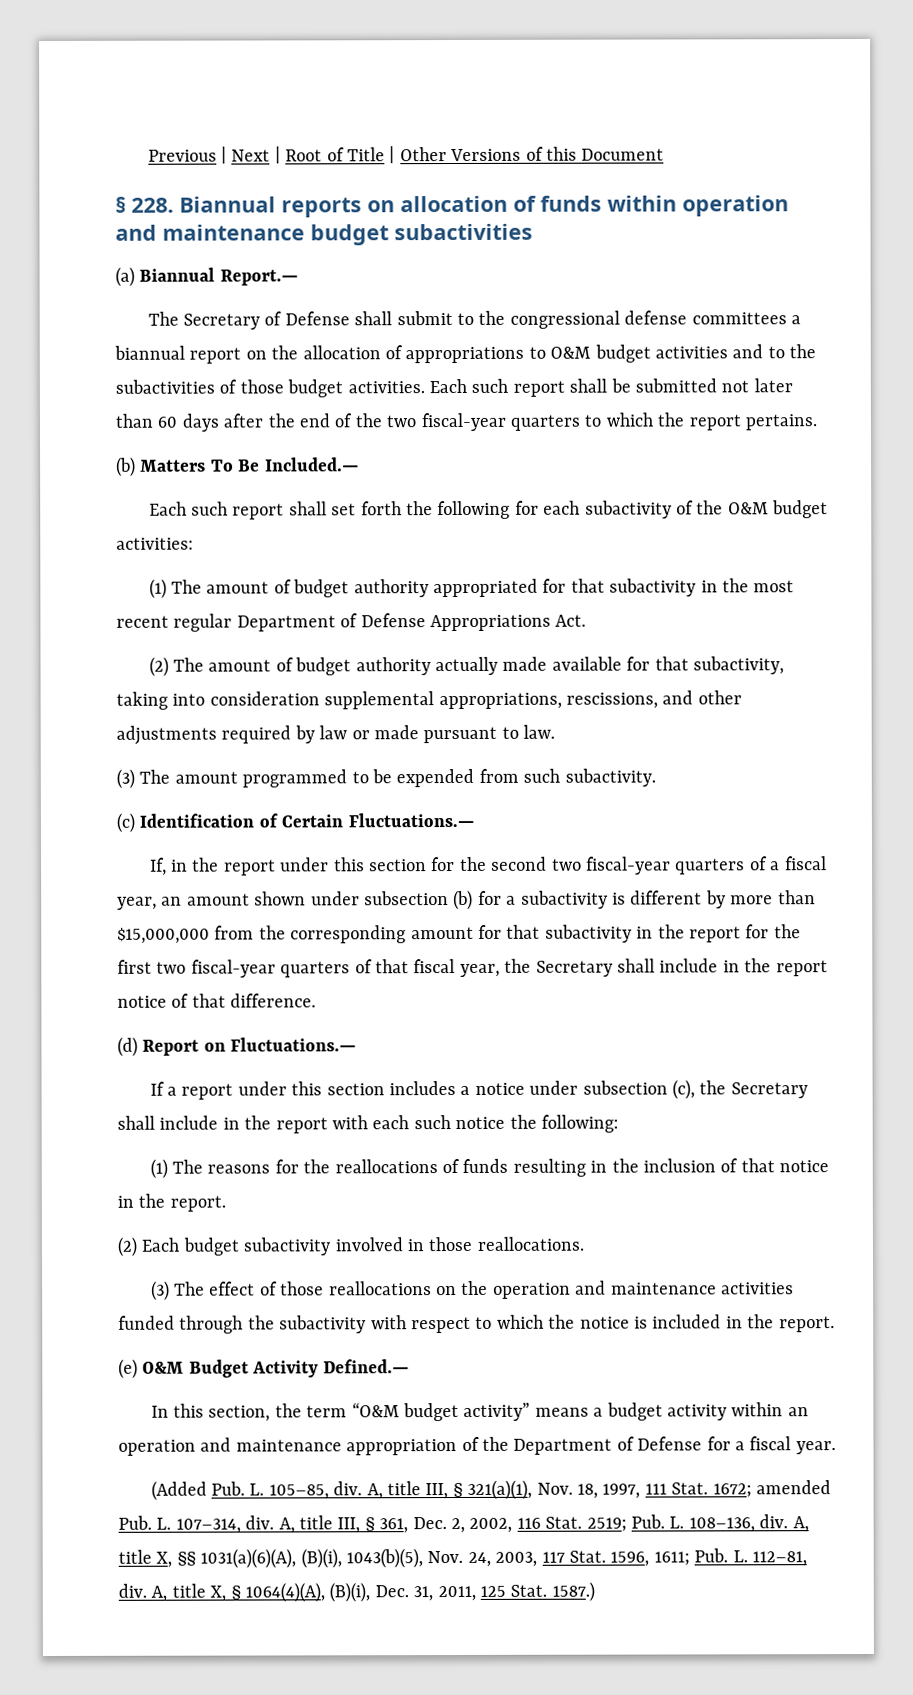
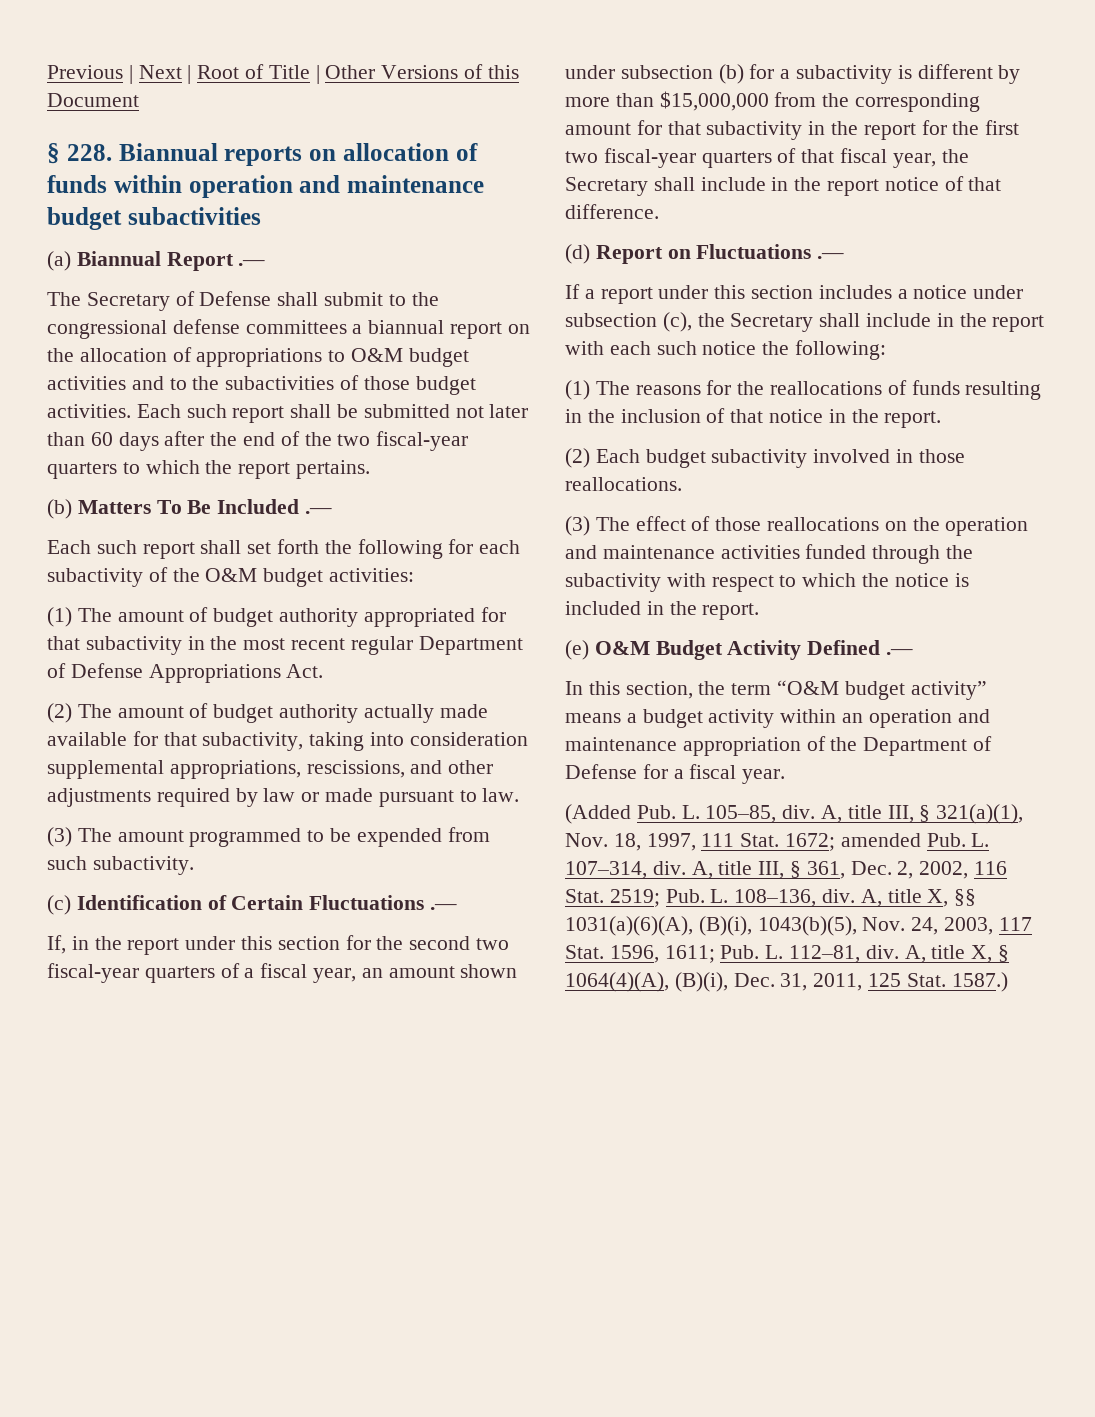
- (a) Biannual Report.—
+ (a) Biannual Report .—
- (b) Matters To Be Included.—
+ (b) Matters To Be Included .—
- (c) Identification of Certain Fluctuations.—
+ (c) Identification of Certain Fluctuations .—
- (d) Report on Fluctuations.—
+ (d) Report on Fluctuations .—
- (e) O&M Budget Activity Defined.—
+ (e) O&M Budget Activity Defined .—

